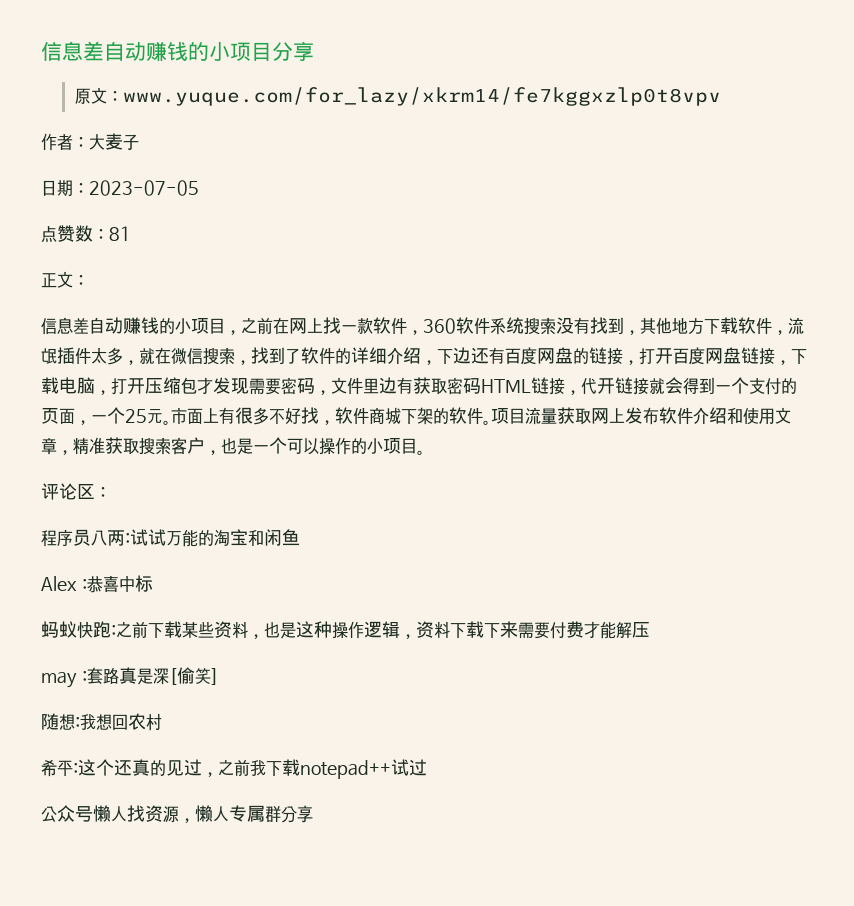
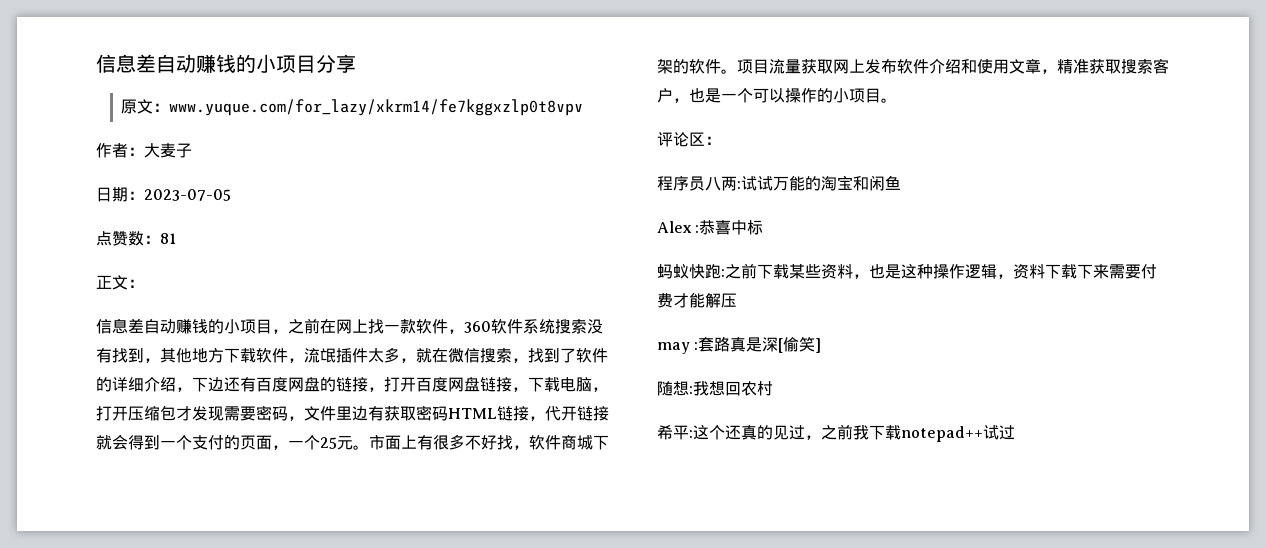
- 公众号懒人找资源，懒人专属群分享

